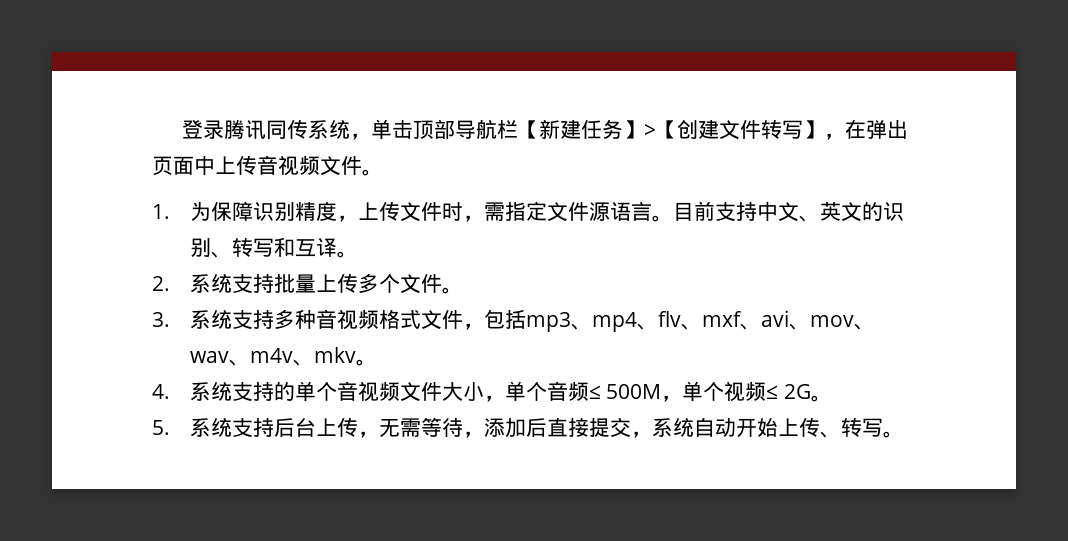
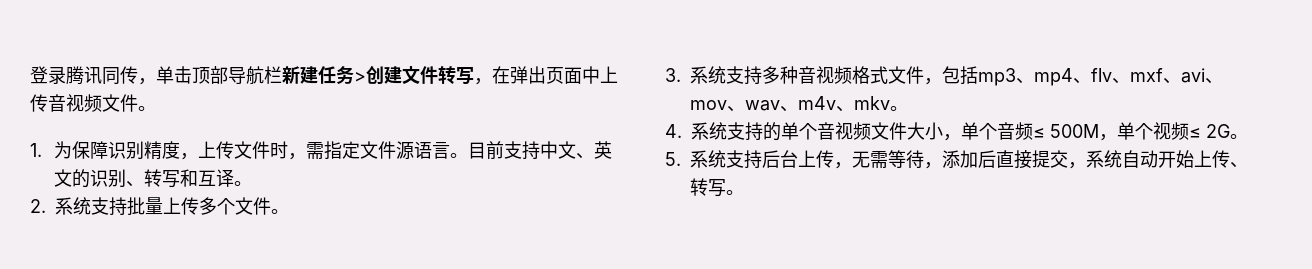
- 登录腾讯同传系统，单击顶部导航栏【新建任务】>【创建文件转写】，在弹出页面中上传音视频文件。
+ 登录腾讯同传，单击顶部导航栏新建任务>创建文件转写，在弹出页面中上传音视频文件。

